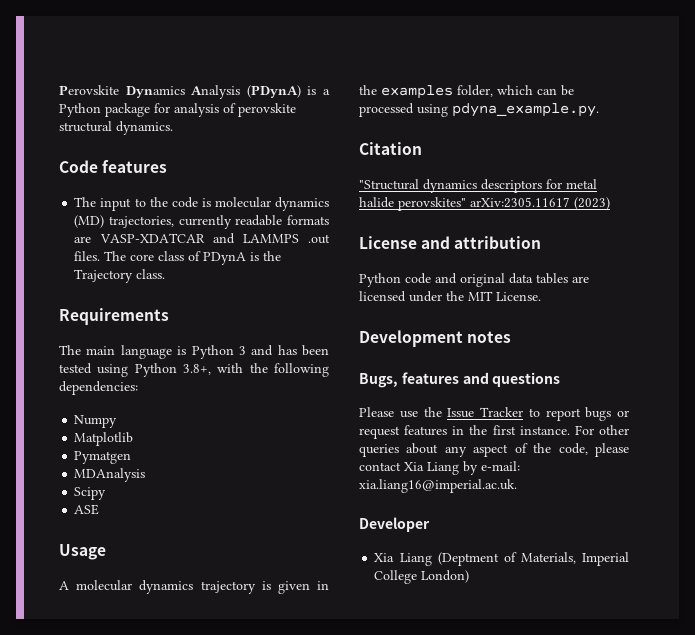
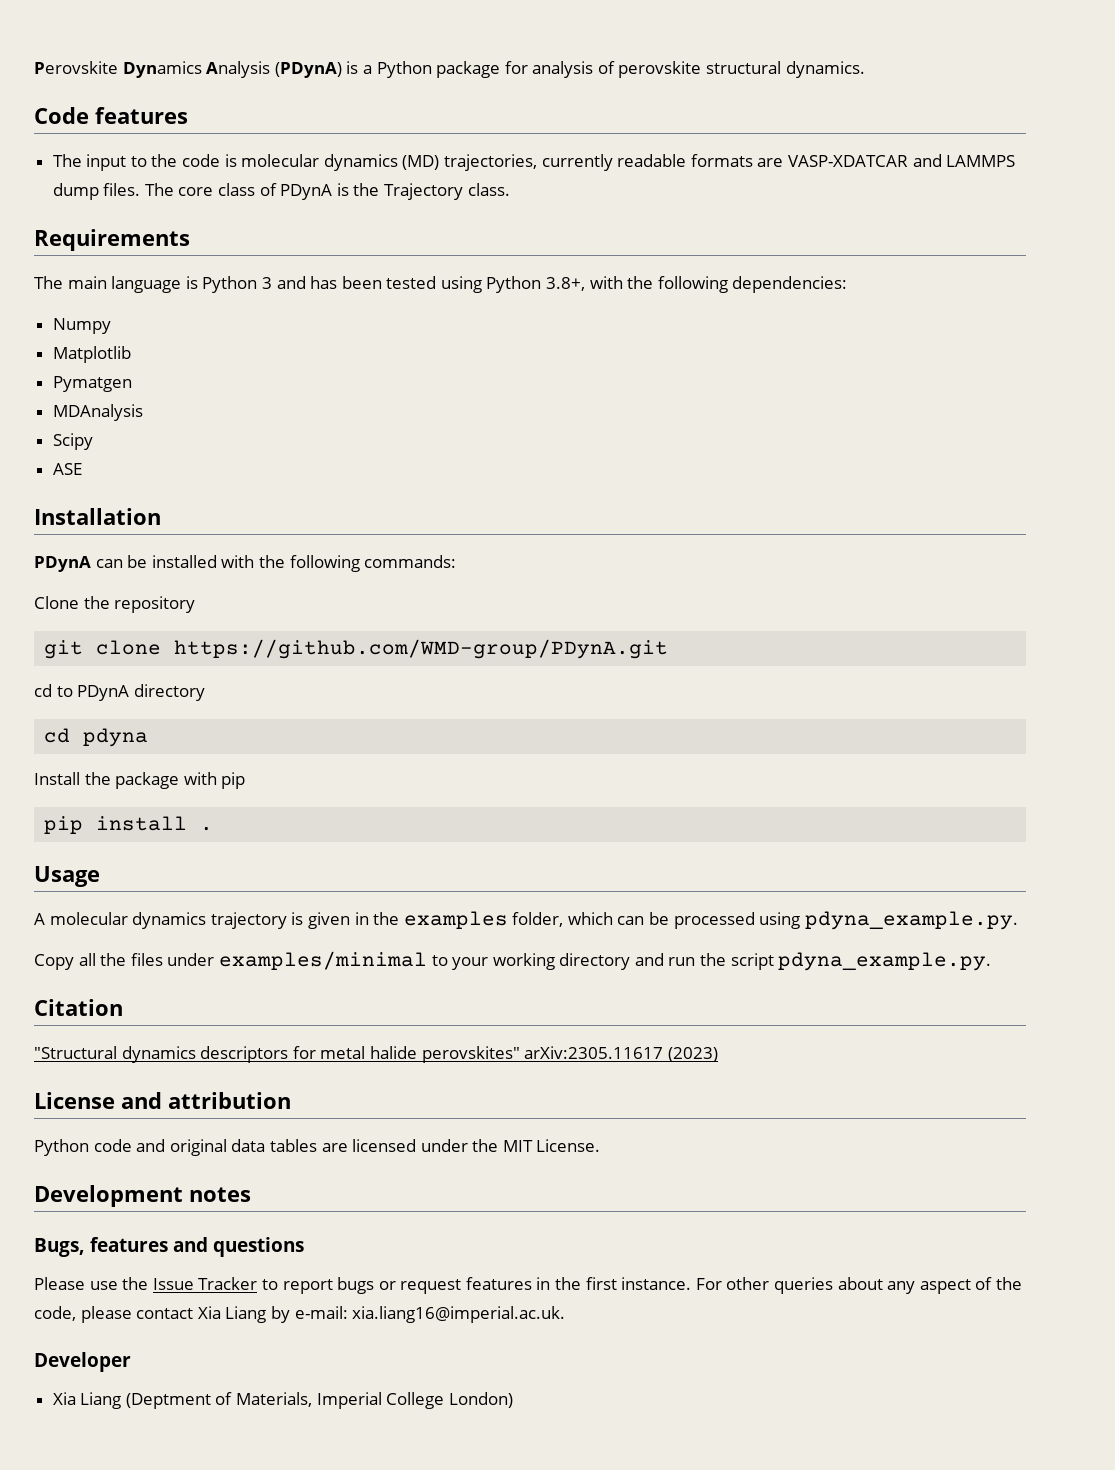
- The input to the code is molecular dynamics (MD) trajectories, currently readable formats are VASP-XDATCAR and LAMMPS .out files.
+ The input to the code is molecular dynamics (MD) trajectories, currently readable formats are VASP-XDATCAR and LAMMPS dump files.
+ Installation
+ PDynA can be installed with the following commands:
+ Clone the repository
+ git clone https://github.com/WMD-group/PDynA.git
+ cd to PDynA directory
+ cd pdyna
+ Install the package with pip
+ pip install .
+ Copy all the files under examples/minimal to your working directory and run the script pdyna_example.py.

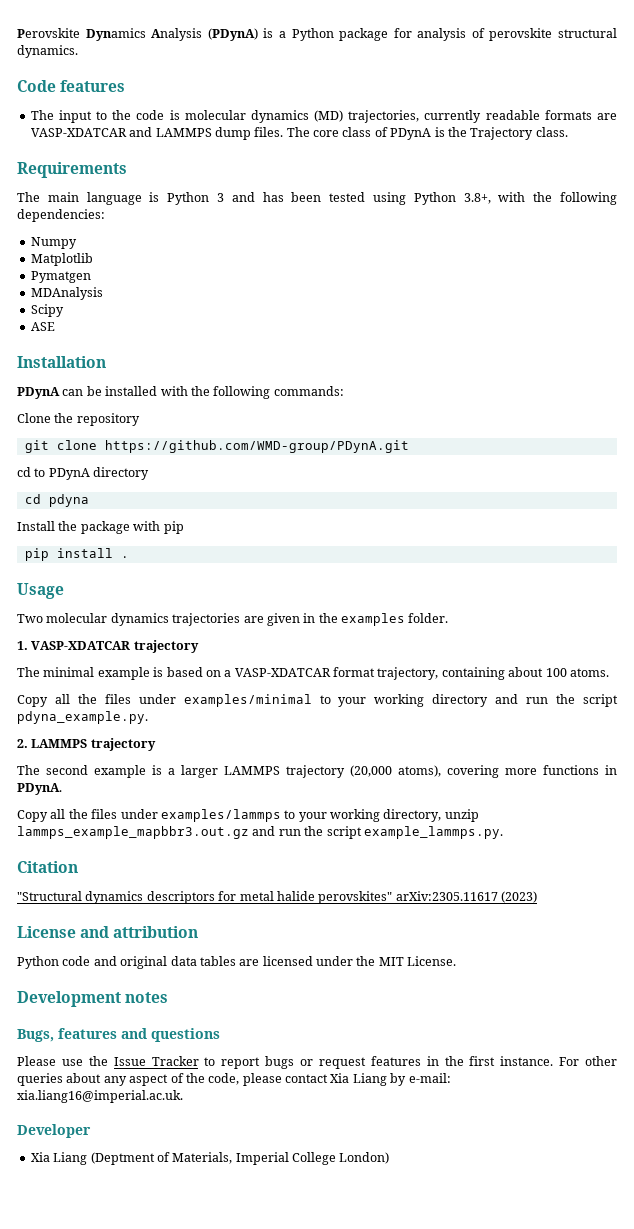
- A molecular dynamics trajectory is given in the examples folder, which can be processed using pdyna_example.py.
+ Two molecular dynamics trajectories are given in the examples folder.
+ 1. VASP-XDATCAR trajectory
+ The minimal example is based on a VASP-XDATCAR format trajectory, containing about 100 atoms.
+ 2. LAMMPS trajectory
+ The second example is a larger LAMMPS trajectory (20,000 atoms), covering more functions in PDynA.
+ Copy all the files under examples/lammps to your working directory, unzip lammps_example_mapbbr3.out.gz and run the script example_lammps.py.

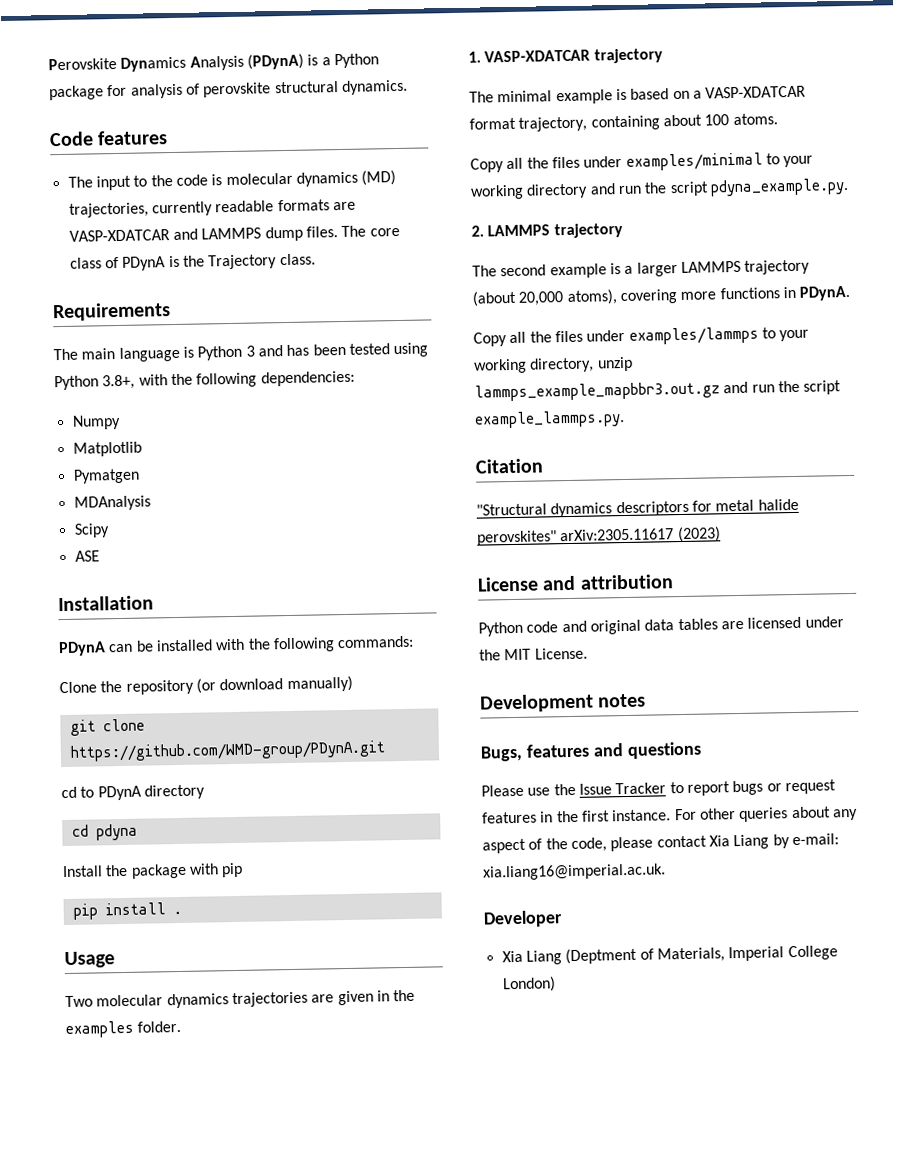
- Clone the repository
+ Clone the repository (or download manually)
- The second example is a larger LAMMPS trajectory (20,000 atoms), covering more functions in PDynA.
+ The second example is a larger LAMMPS trajectory (about 20,000 atoms), covering more functions in PDynA.

